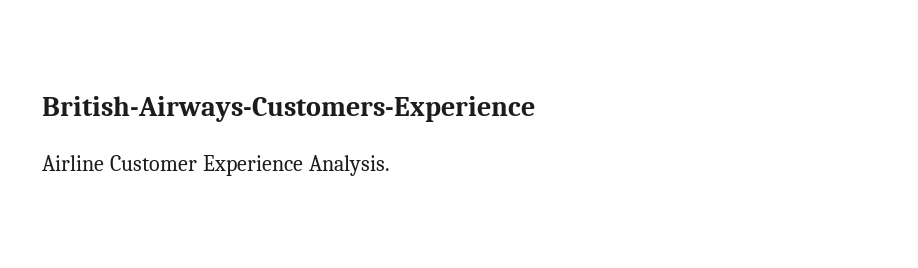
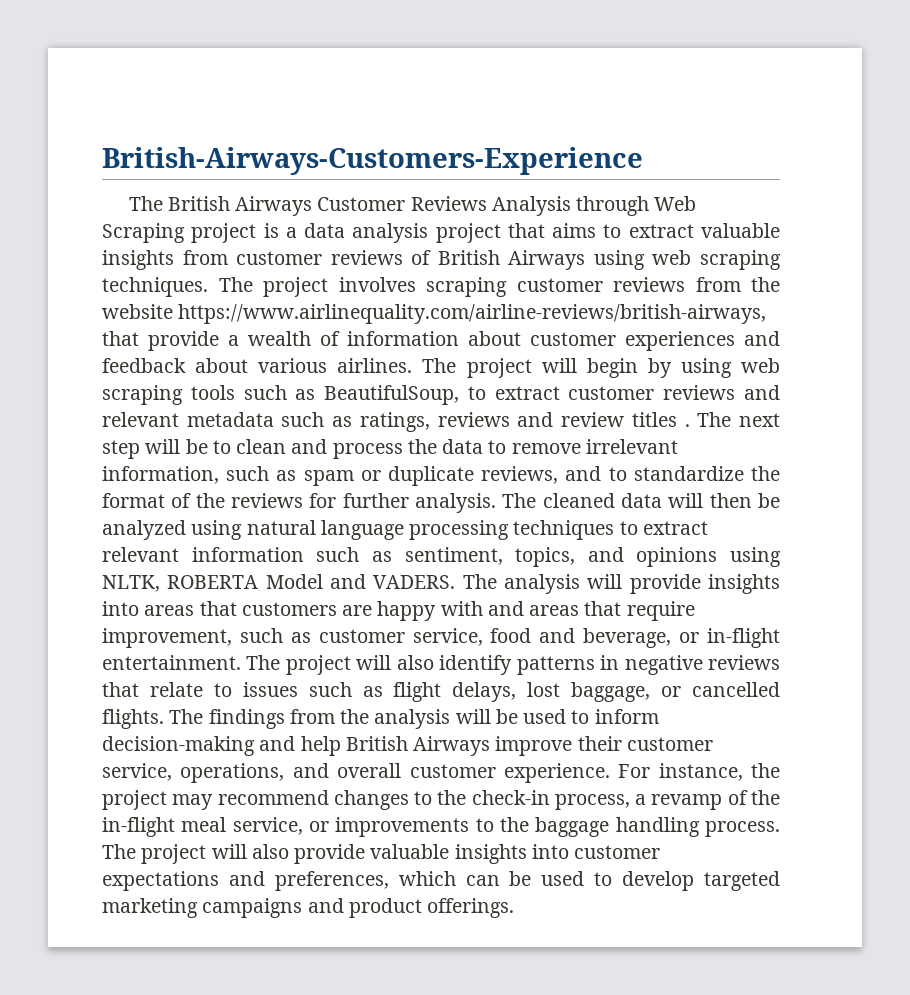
- Airline Customer Experience Analysis.
+ The British Airways Customer Reviews Analysis through Web Scraping project is a data analysis project that aims to extract valuable insights from customer reviews of British Airways using web scraping techniques. The project involves scraping customer reviews from the website https://www.airlinequality.com/airline-reviews/british-airways, that provide a wealth of information about customer experiences and feedback about various airlines. The project will begin by using web scraping tools such as BeautifulSoup, to extract customer reviews and relevant metadata such as ratings, reviews and review titles . The next step will be to clean and process the data to remove irrelevant information, such as spam or duplicate reviews, and to standardize the format of the reviews for further analysis. The cleaned data will then be analyzed using natural language processing techniques to extract relevant information such as sentiment, topics, and opinions using NLTK, ROBERTA Model and VADERS. The analysis will provide insights into areas that customers are happy with and areas that require improvement, such as customer service, food and beverage, or in-flight entertainment. The project will also identify patterns in negative reviews that relate to issues such as flight delays, lost baggage, or cancelled flights. The findings from the analysis will be used to inform decision-making and help British Airways improve their customer service, operations, and overall customer experience. For instance, the project may recommend changes to the check-in process, a revamp of the in-flight meal service, or improvements to the baggage handling process. The project will also provide valuable insights into customer expectations and preferences, which can be used to develop targeted marketing campaigns and product offerings.

